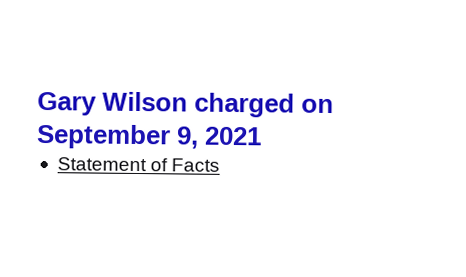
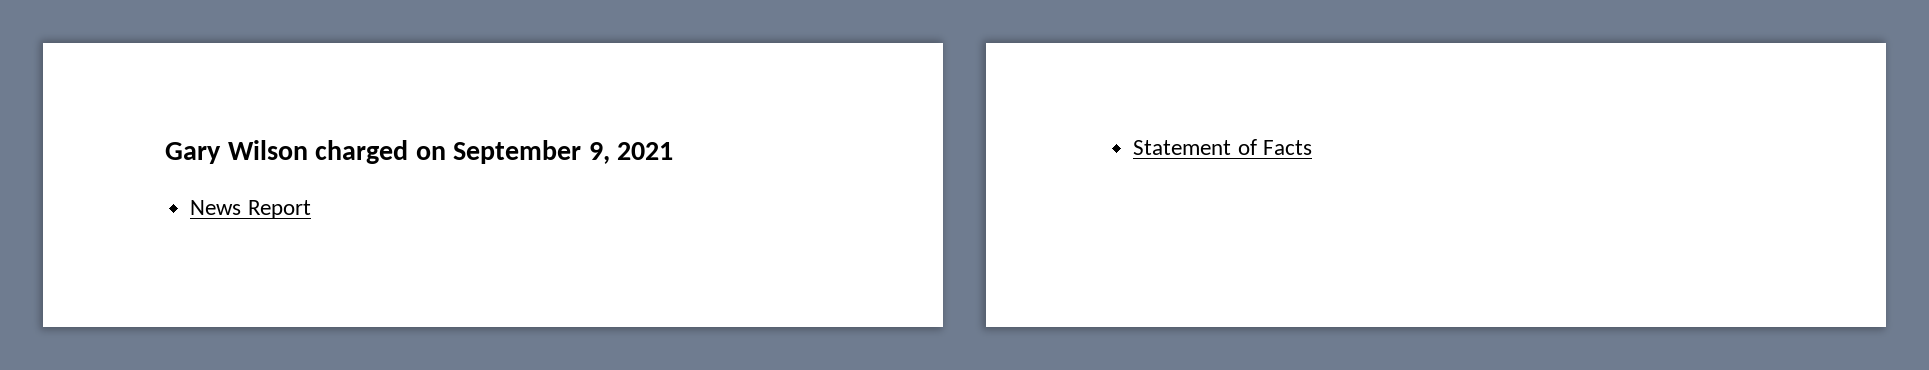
+ News Report

